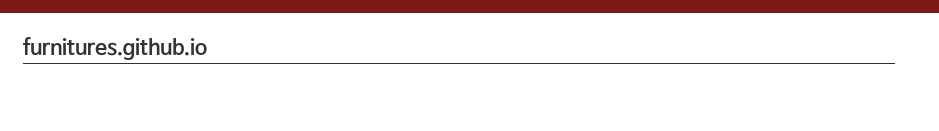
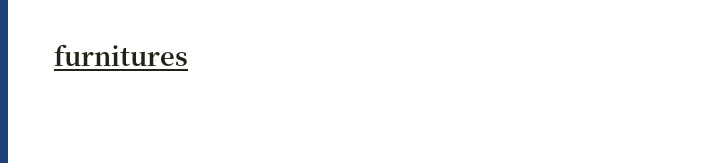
- furnitures.github.io
+ furnitures

